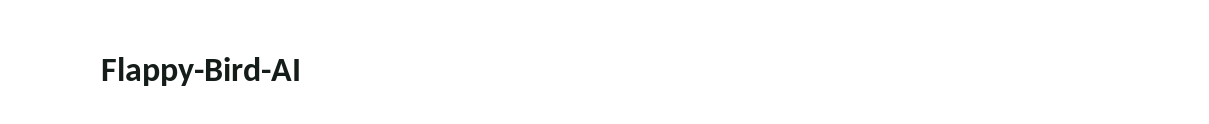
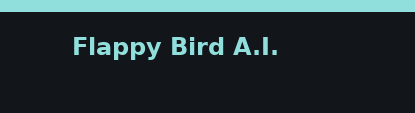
- Flappy-Bird-AI
+ Flappy Bird A.I.

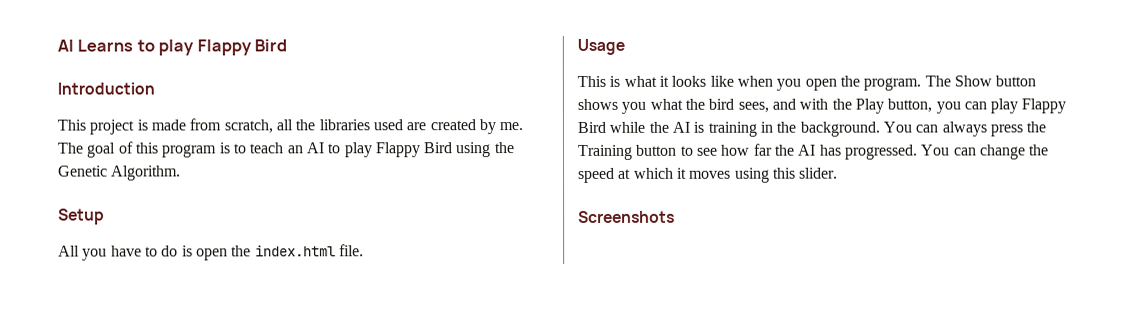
- Flappy Bird A.I.
+ AI Learns to play Flappy Bird
+ Introduction
+ This project is made from scratch, all the libraries used are created by me. The goal of this program is to teach an AI to play Flappy Bird using the Genetic Algorithm.
+ Setup
+ All you have to do is open the index.html file.
+ Usage
+ This is what it looks like when you open the program. The Show button shows you what the bird sees, and with the Play button, you can play Flappy Bird while the AI is training in the background. You can always press the Training button to see how far the AI has progressed. You can change the speed at which it moves using this slider.
+ Screenshots

